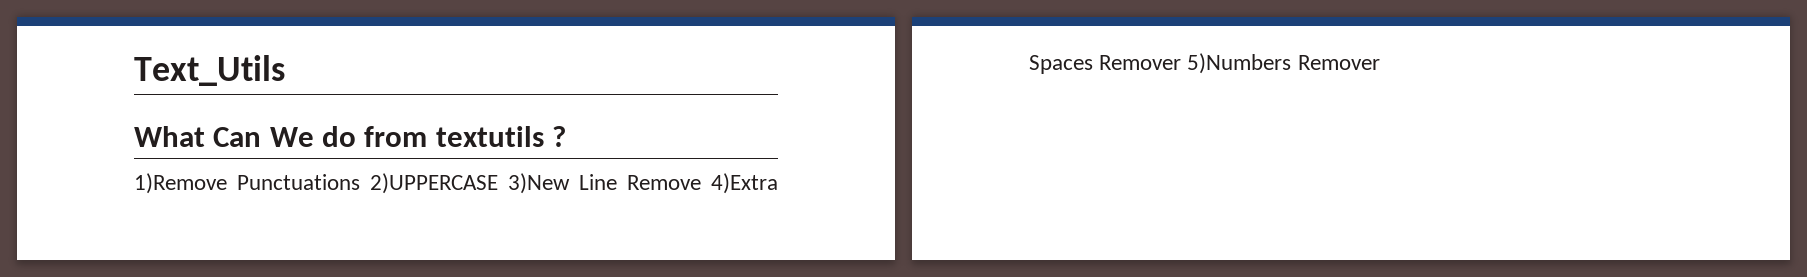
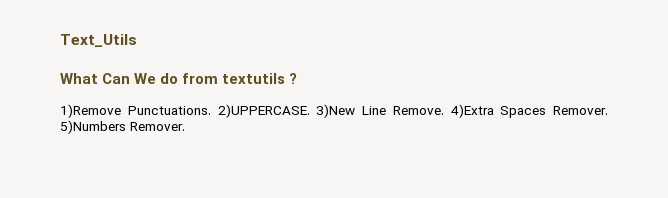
- 1)Remove Punctuations 2)UPPERCASE 3)New Line Remove 4)Extra Spaces Remover 5)Numbers Remover
+ 1)Remove Punctuations. 2)UPPERCASE. 3)New Line Remove. 4)Extra Spaces Remover. 5)Numbers Remover.

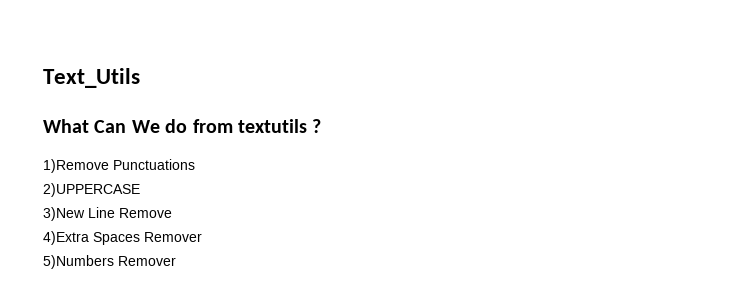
- 1)Remove Punctuations. 2)UPPERCASE. 3)New Line Remove. 4)Extra Spaces Remover. 5)Numbers Remover.
+ 1)Remove Punctuations
+ 2)UPPERCASE
+ 3)New Line Remove
+ 4)Extra Spaces Remover
+ 5)Numbers Remover

